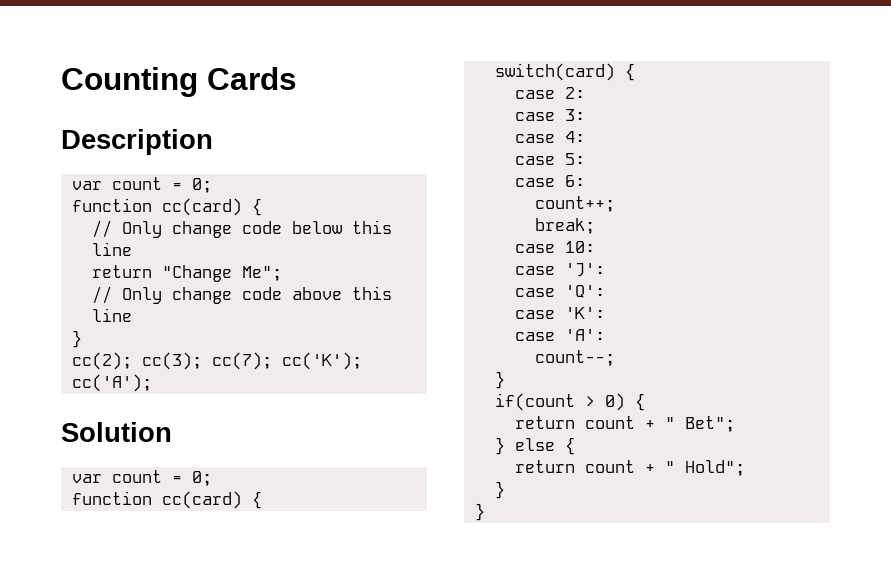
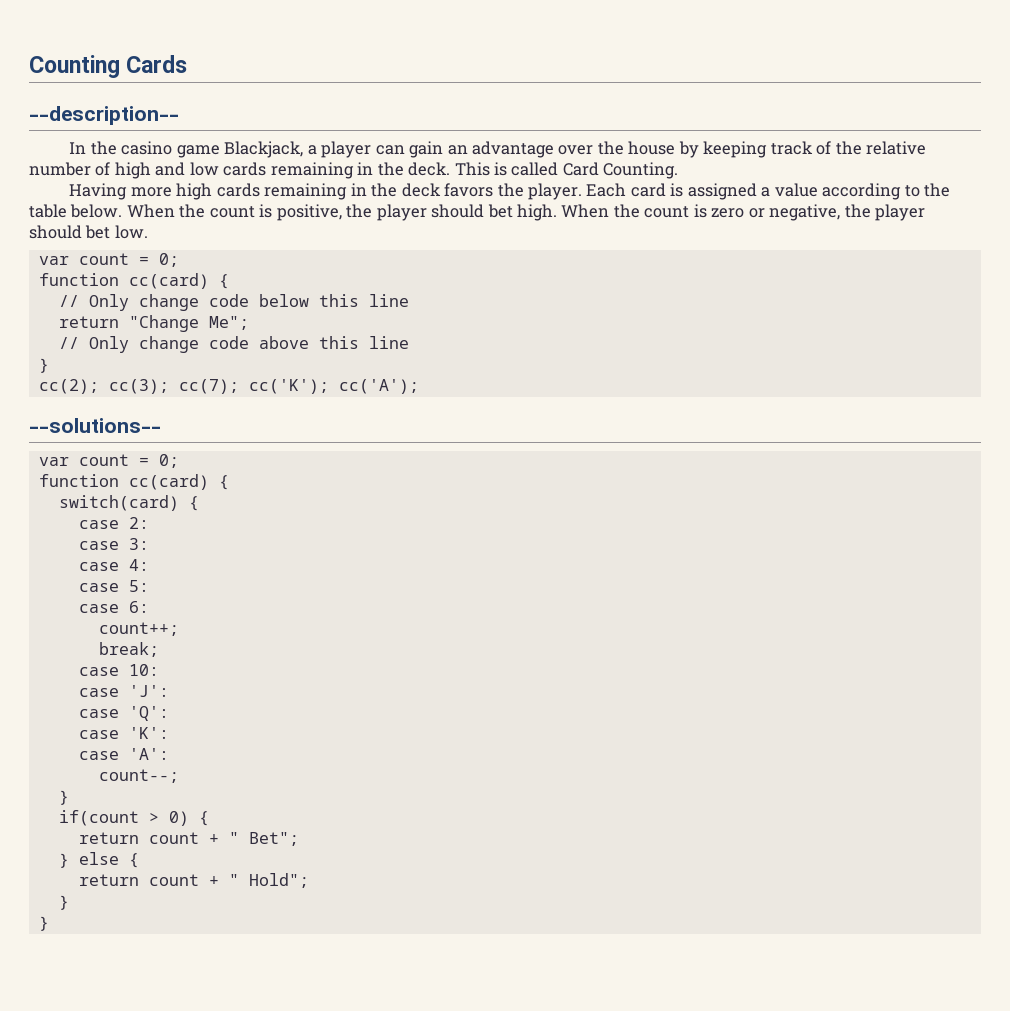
- Description
+ --description--
+ In the casino game Blackjack, a player can gain an advantage over the house by keeping track of the relative number of high and low cards remaining in the deck. This is called Card Counting.
+ Having more high cards remaining in the deck favors the player. Each card is assigned a value according to the table below. When the count is positive, the player should bet high. When the count is zero or negative, the player should bet low.
- Solution
+ --solutions--

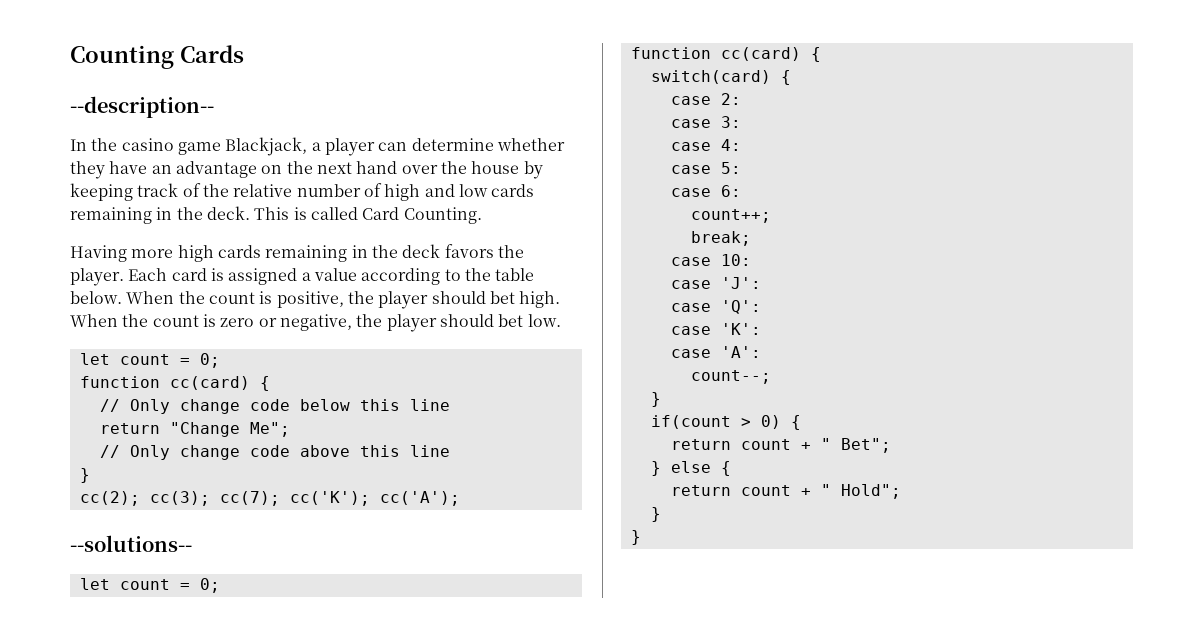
- In the casino game Blackjack, a player can gain an advantage over the house by keeping track of the relative number of high and low cards remaining in the deck.
+ In the casino game Blackjack, a player can determine whether they have an advantage on the next hand over the house by keeping track of the relative number of high and low cards remaining in the deck.
  When the count is zero or negative, the player should bet low.
- var count = 0;
+ let count = 0;
  --solutions--
- var count = 0;
+ let count = 0;

